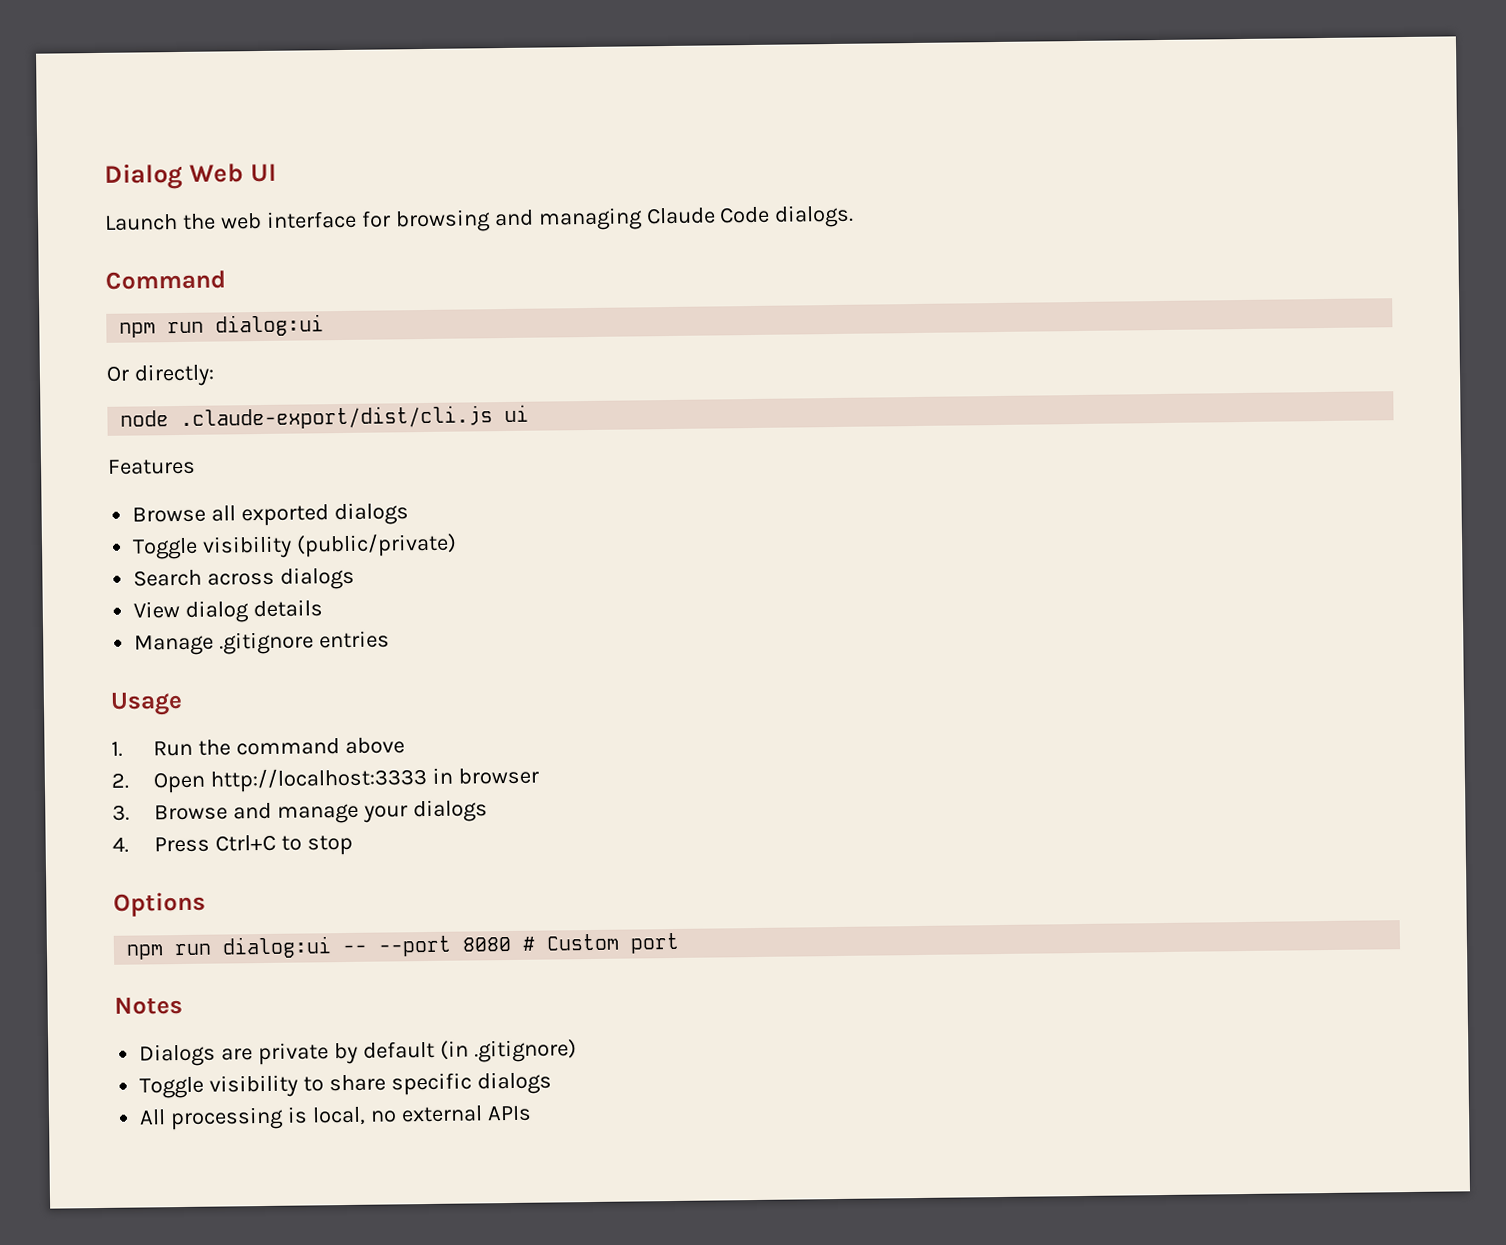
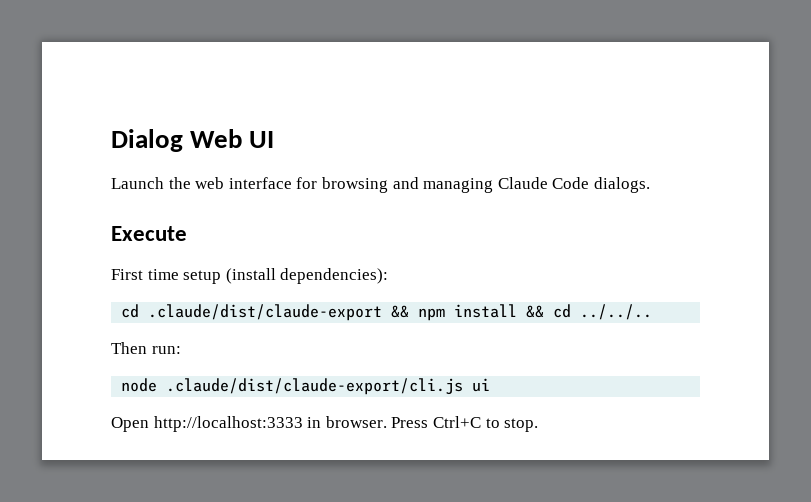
- Command
- npm run dialog:ui
- Or directly:
+ Execute
+ First time setup (install dependencies):
+ cd .claude/dist/claude-export && npm install && cd ../../..
+ Then run:
- node .claude-export/dist/cli.js ui
+ node .claude/dist/claude-export/cli.js ui
- Features
- Browse all exported dialogs
- Toggle visibility (public/private)
- Search across dialogs
- View dialog details
- Manage .gitignore entries
- Usage
- 1. Run the command above
- 2. Open http://localhost:3333 in browser
- 3. Browse and manage your dialogs
- 4. Press Ctrl+C to stop
- Options
- npm run dialog:ui -- --port 8080 # Custom port
- Notes
- Dialogs are private by default (in .gitignore)
- Toggle visibility to share specific dialogs
- All processing is local, no external APIs
+ Open http://localhost:3333 in browser. Press Ctrl+C to stop.

